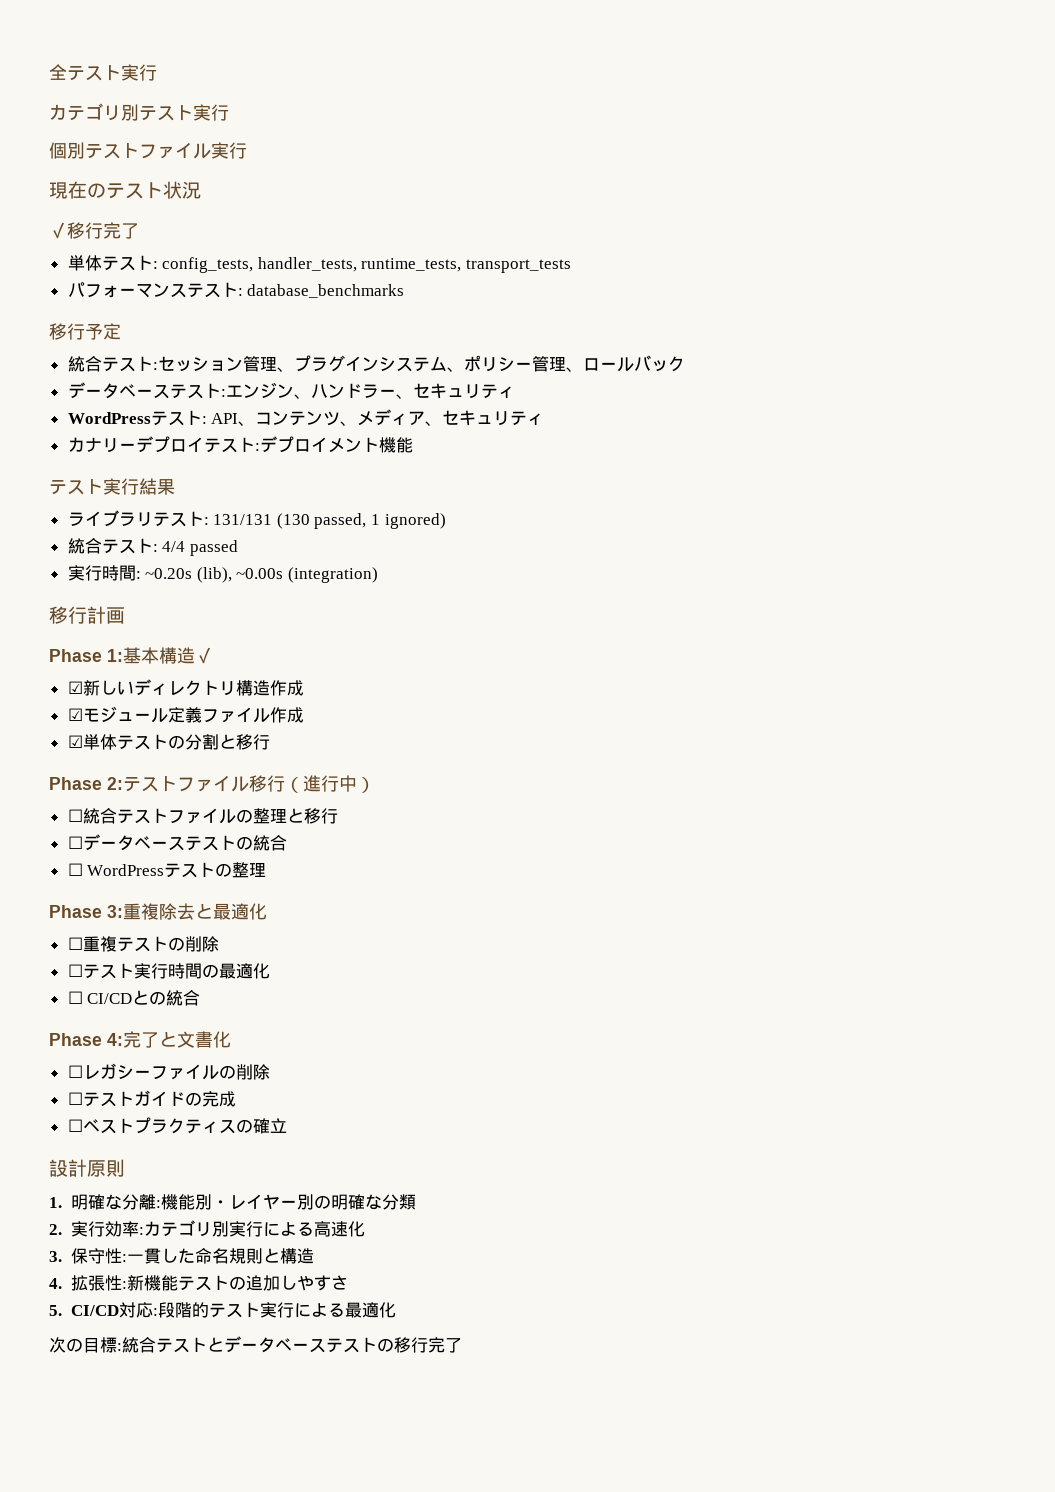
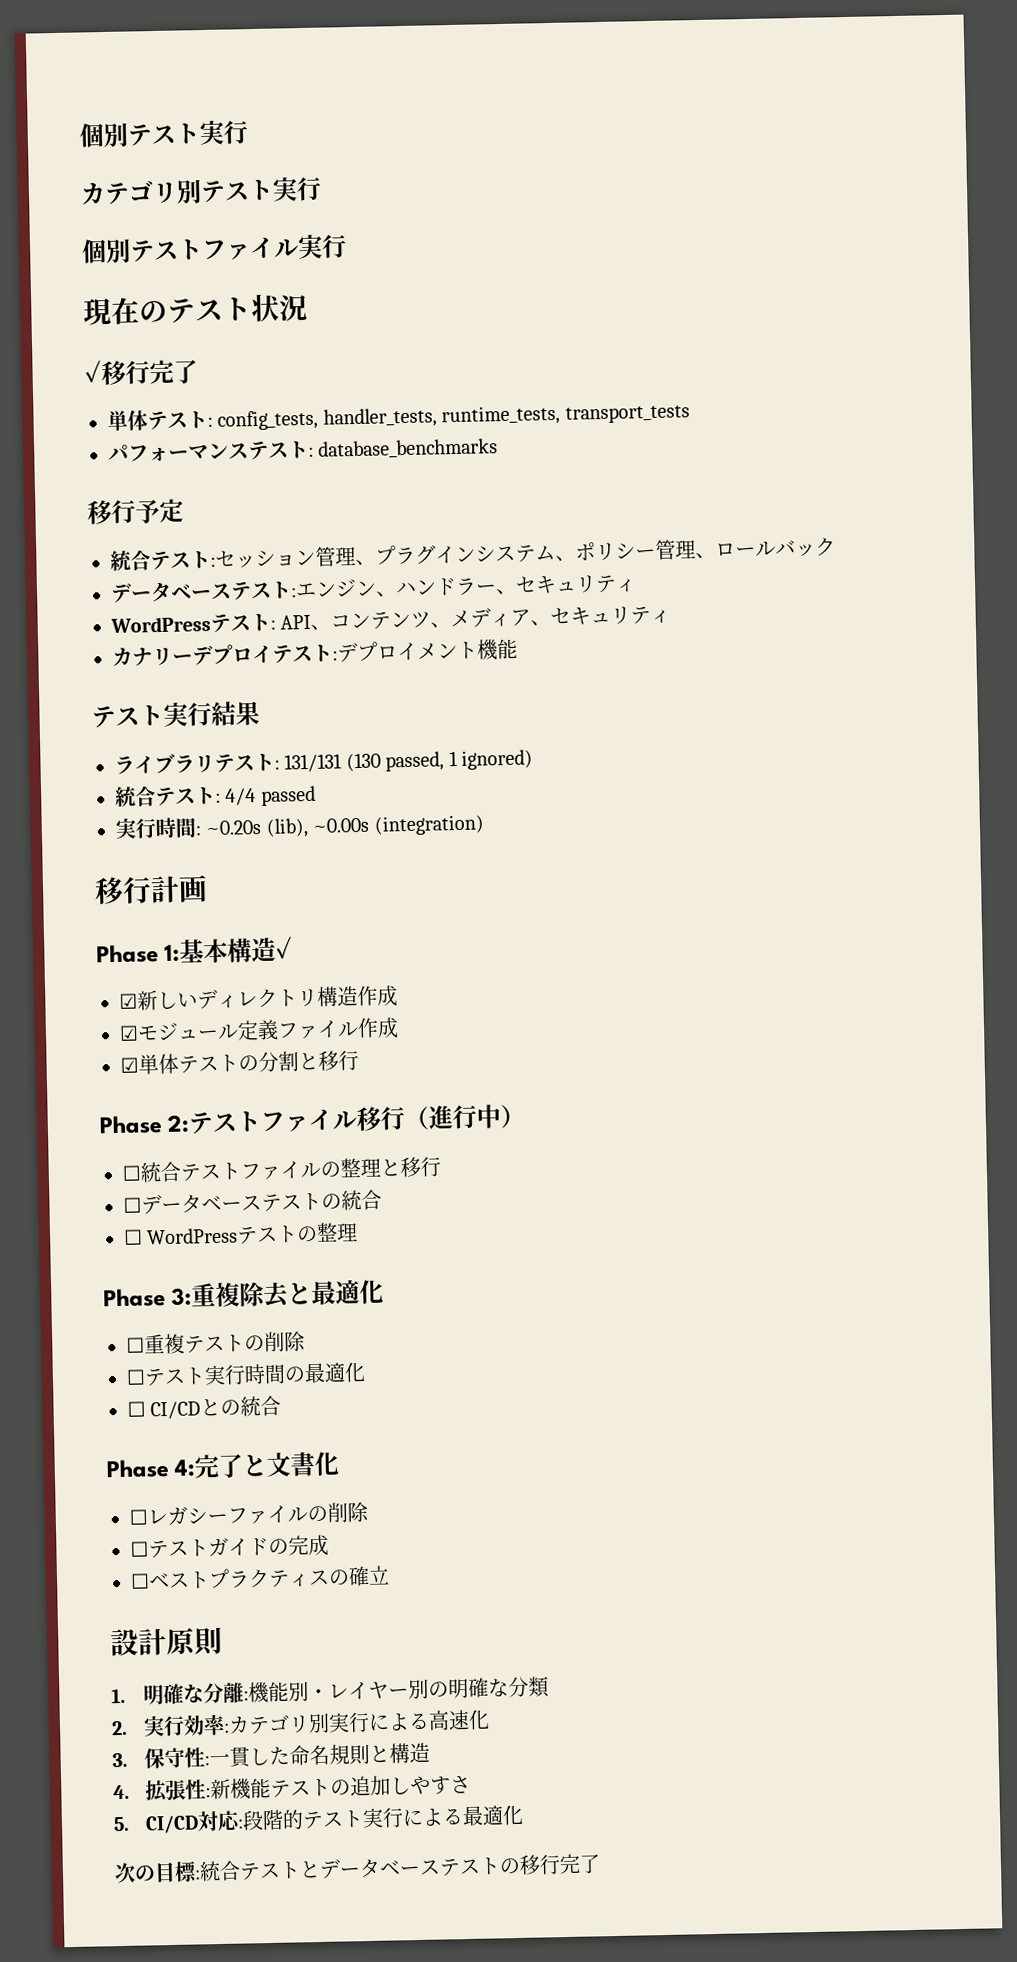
- 全テスト実行
+ 個別テスト実行

